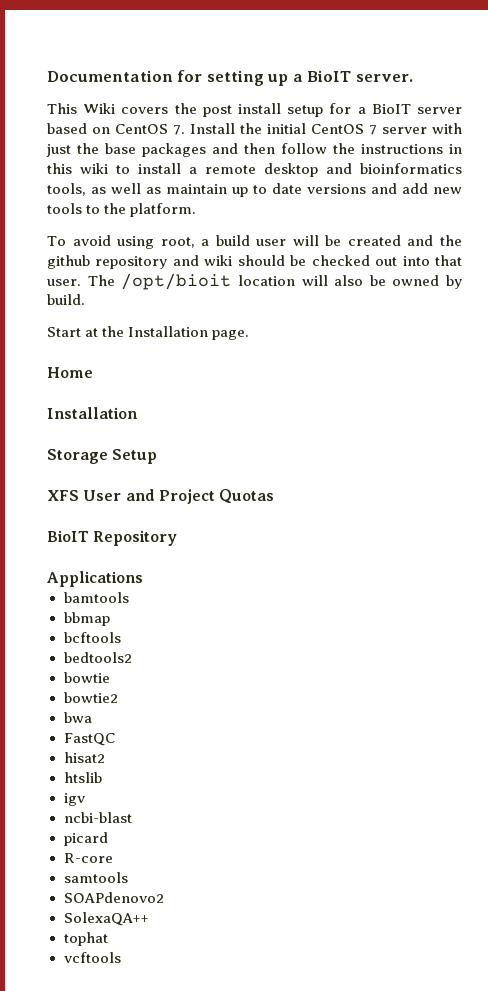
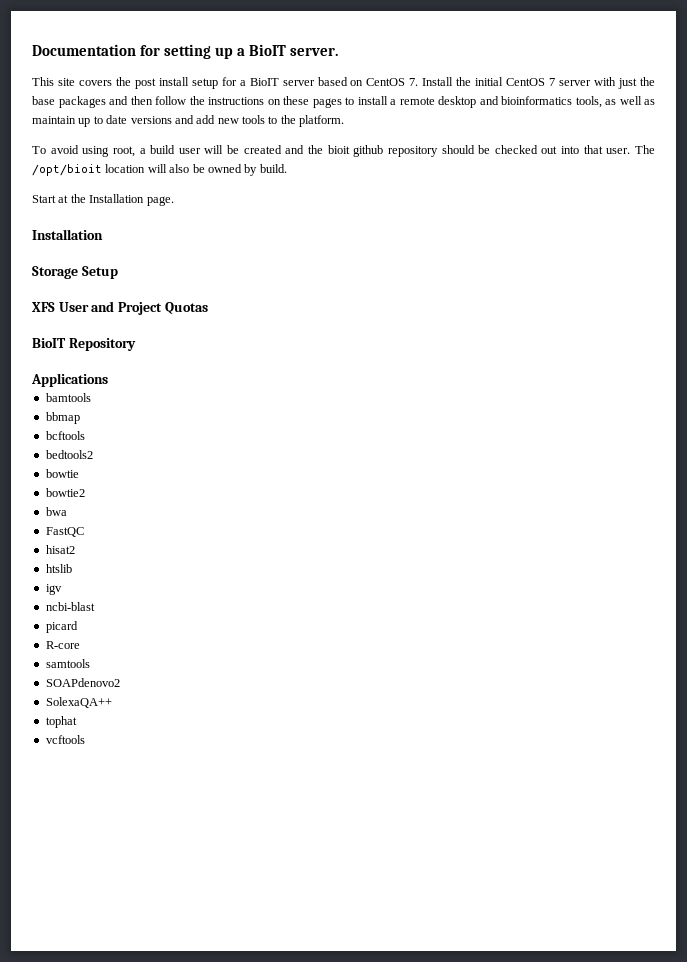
- This Wiki covers the post install setup for a BioIT server based on CentOS 7. Install the initial CentOS 7 server with just the base packages and then follow the instructions in this wiki to install a remote desktop and bioinformatics tools, as well as maintain up to date versions and add new tools to the platform.
+ This site covers the post install setup for a BioIT server based on CentOS 7. Install the initial CentOS 7 server with just the base packages and then follow the instructions on these pages to install a remote desktop and bioinformatics tools, as well as maintain up to date versions and add new tools to the platform.
- To avoid using root, a build user will be created and the github repository and wiki should be checked out into that user.
+ To avoid using root, a build user will be created and the bioit github repository should be checked out into that user.
- Home

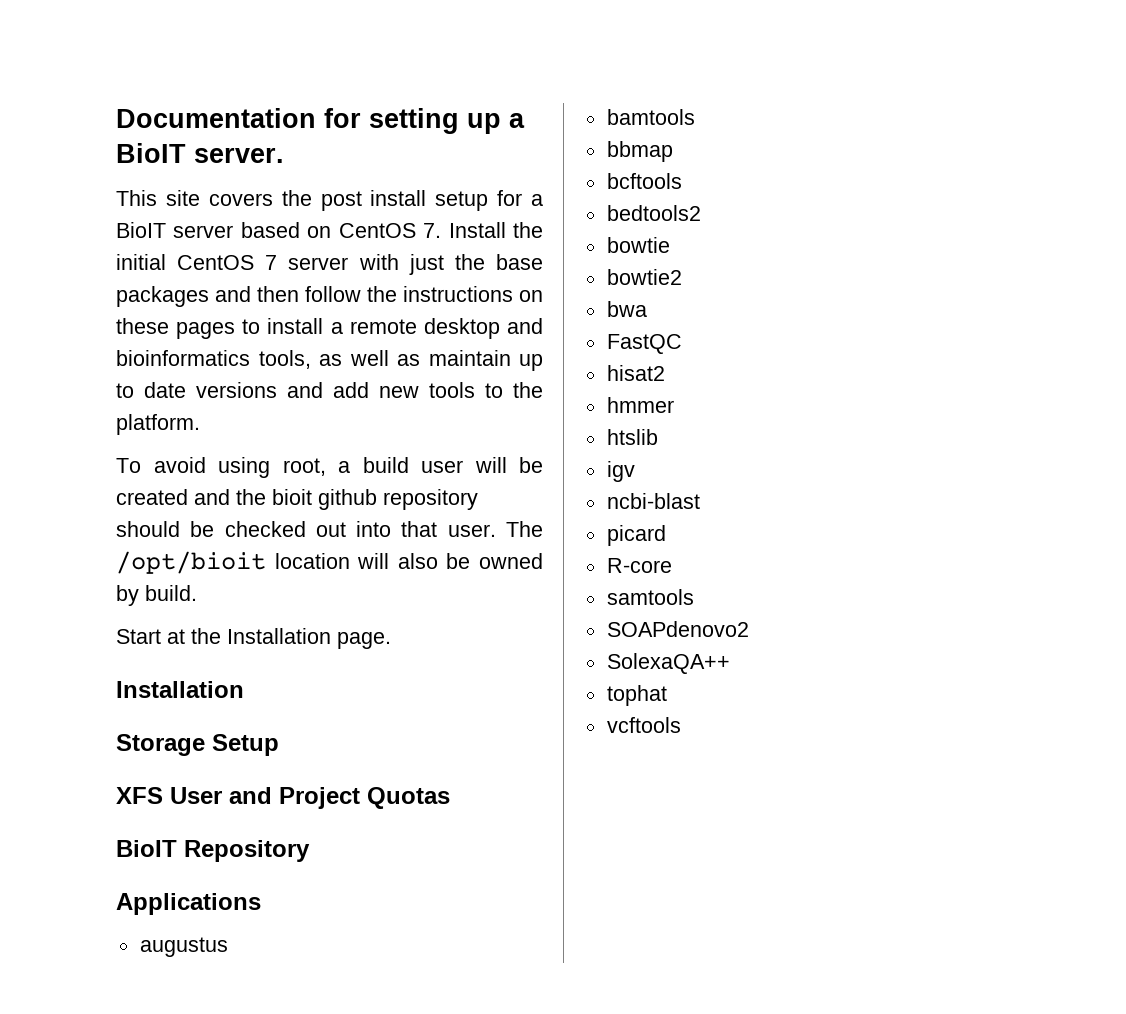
+ augustus
+ hmmer

